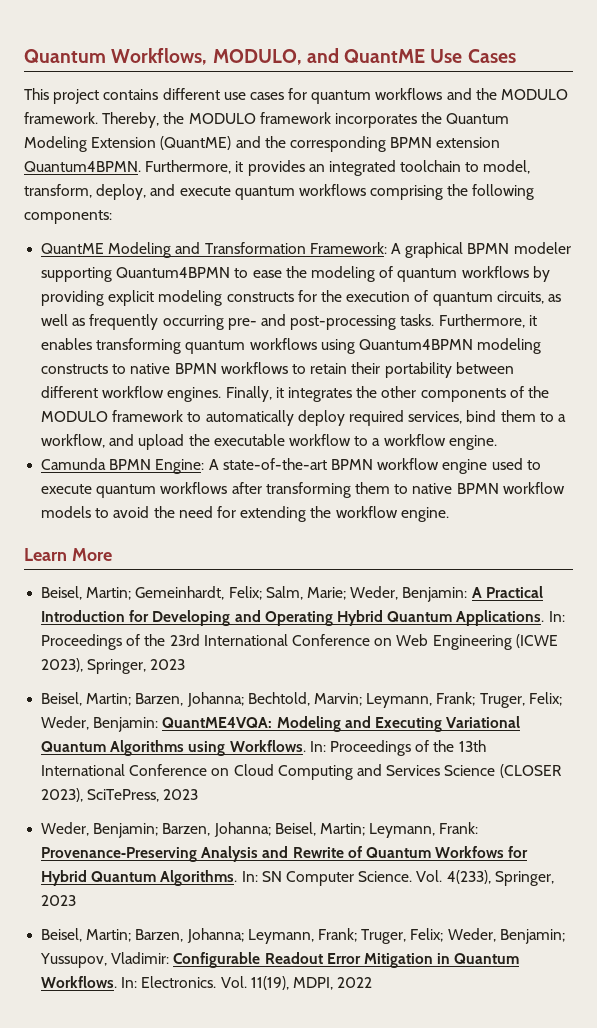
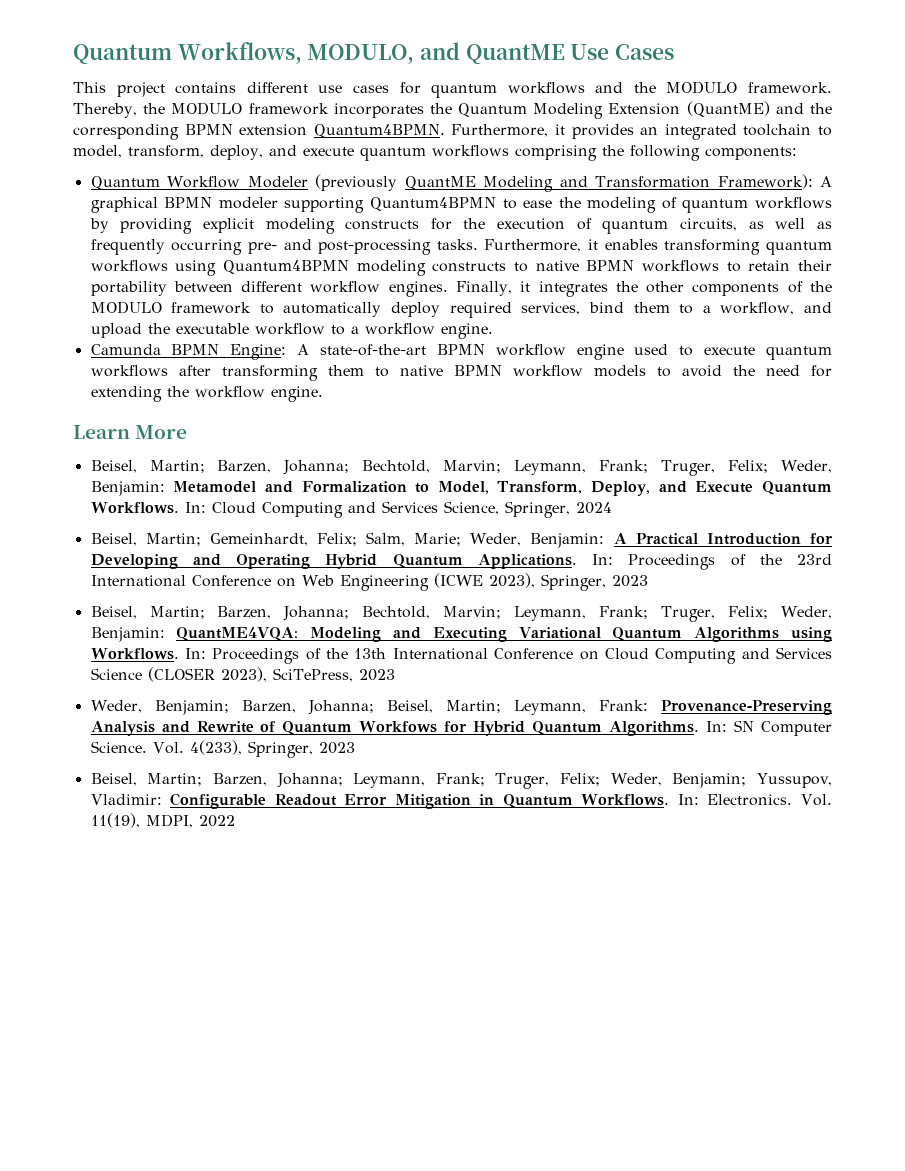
- QuantME Modeling and Transformation Framework: A graphical BPMN modeler supporting Quantum4BPMN to ease the modeling of quantum workflows by providing explicit modeling constructs for the execution of quantum circuits, as well as frequently occurring pre- and post-processing tasks.
+ Quantum Workflow Modeler (previously QuantME Modeling and Transformation Framework): A graphical BPMN modeler supporting Quantum4BPMN to ease the modeling of quantum workflows by providing explicit modeling constructs for the execution of quantum circuits, as well as frequently occurring pre- and post-processing tasks.
+ Beisel, Martin; Barzen, Johanna; Bechtold, Marvin; Leymann, Frank; Truger, Felix; Weder, Benjamin: Metamodel and Formalization to Model, Transform, Deploy, and Execute Quantum Workflows. In: Cloud Computing and Services Science, Springer, 2024

